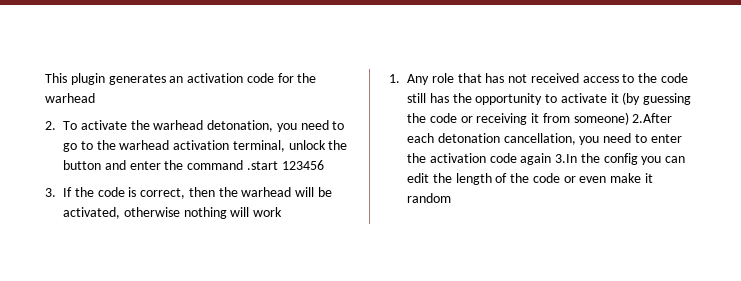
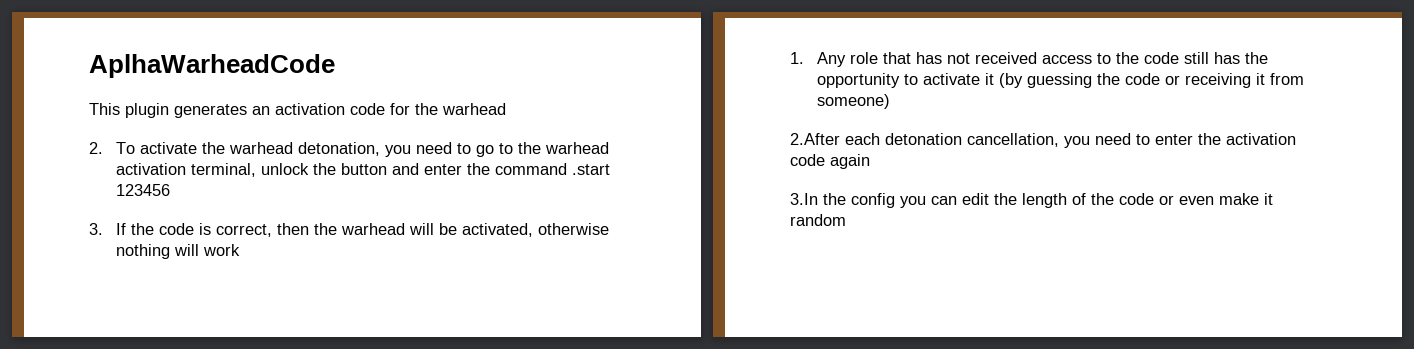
+ AplhaWarheadCode
- 1. Any role that has not received access to the code still has the opportunity to activate it (by guessing the code or receiving it from someone) 2.After each detonation cancellation, you need to enter the activation code again 3.In the config you can edit the length of the code or even make it random
+ 1. Any role that has not received access to the code still has the opportunity to activate it (by guessing the code or receiving it from someone)
+ 2.After each detonation cancellation, you need to enter the activation code again
+ 3.In the config you can edit the length of the code or even make it random

